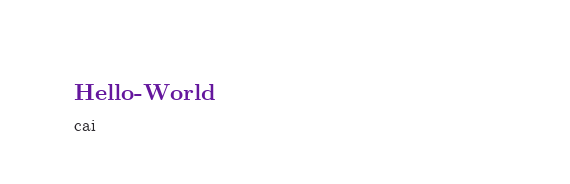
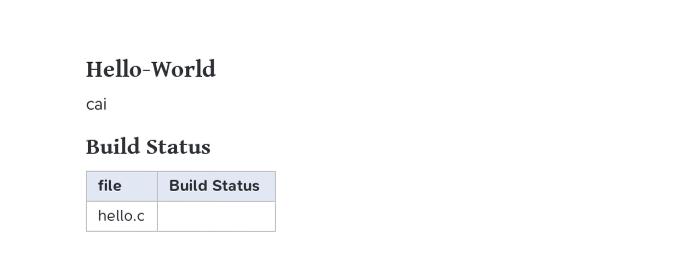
  cai
+ Build Status
+ file | Build Status
+ hello.c |

